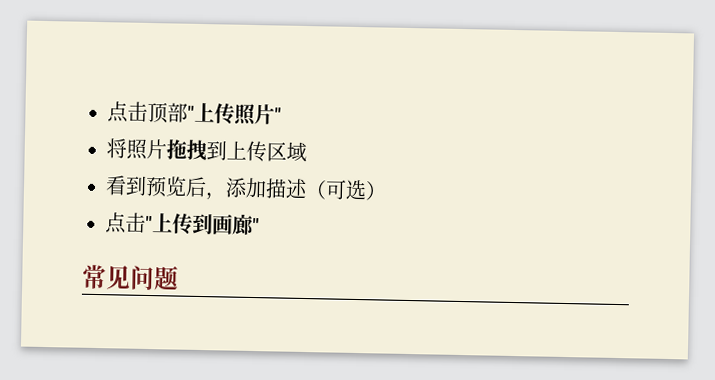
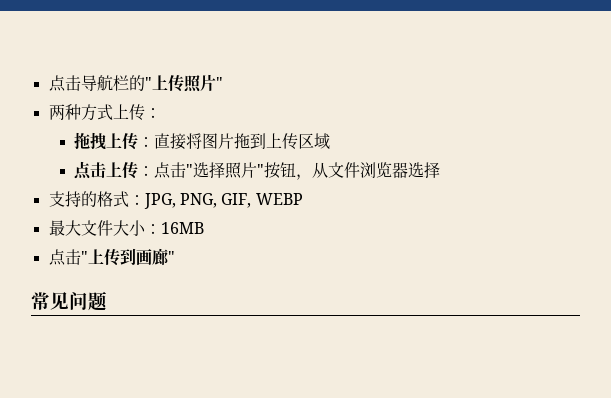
- 点击顶部"上传照片"
+ 点击导航栏的"上传照片"
- 将照片拖拽到上传区域
- 看到预览后，添加描述（可选）
+ 两种方式上传：
+ 拖拽上传：直接将图片拖到上传区域
+ 点击上传：点击"选择照片"按钮，从文件浏览器选择
+ 支持的格式：JPG, PNG, GIF, WEBP
+ 最大文件大小：16MB

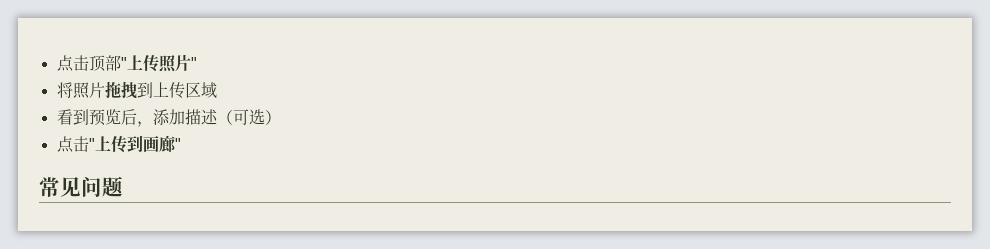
- 点击导航栏的"上传照片"
+ 点击顶部"上传照片"
- 两种方式上传：
- 拖拽上传：直接将图片拖到上传区域
- 点击上传：点击"选择照片"按钮，从文件浏览器选择
- 支持的格式：JPG, PNG, GIF, WEBP
- 最大文件大小：16MB
+ 将照片拖拽到上传区域
+ 看到预览后，添加描述（可选）

